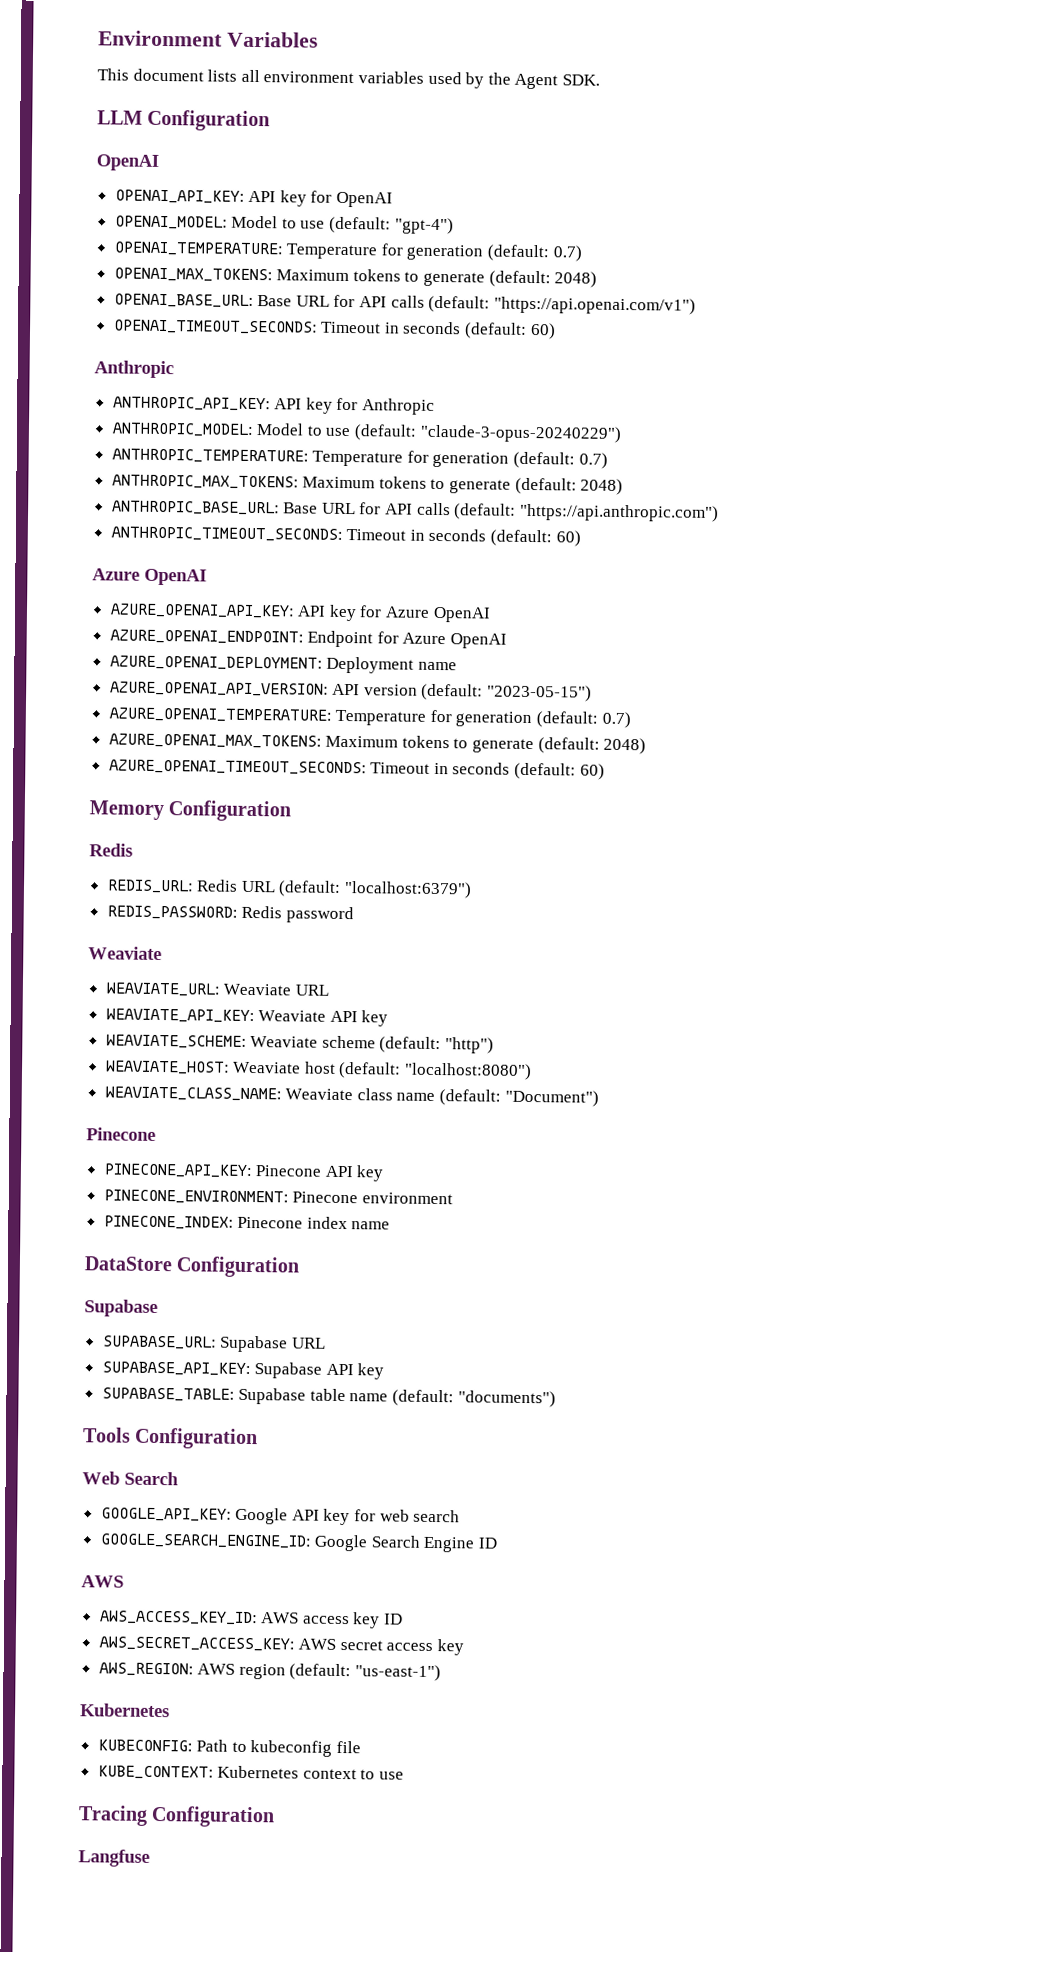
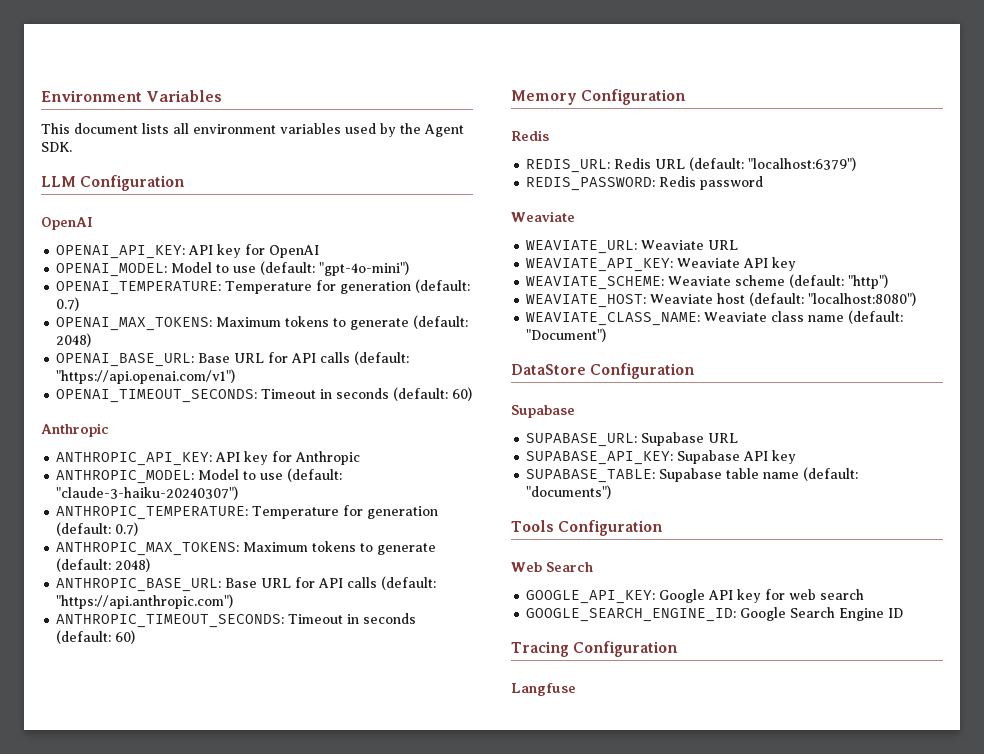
- OPENAI_MODEL: Model to use (default: "gpt-4")
+ OPENAI_MODEL: Model to use (default: "gpt-4o-mini")
- ANTHROPIC_MODEL: Model to use (default: "claude-3-opus-20240229")
+ ANTHROPIC_MODEL: Model to use (default: "claude-3-haiku-20240307")
  ANTHROPIC_TIMEOUT_SECONDS: Timeout in seconds (default: 60)
- Azure OpenAI
- AZURE_OPENAI_API_KEY: API key for Azure OpenAI
- AZURE_OPENAI_ENDPOINT: Endpoint for Azure OpenAI
- AZURE_OPENAI_DEPLOYMENT: Deployment name
- AZURE_OPENAI_API_VERSION: API version (default: "2023-05-15")
- AZURE_OPENAI_TEMPERATURE: Temperature for generation (default: 0.7)
- AZURE_OPENAI_MAX_TOKENS: Maximum tokens to generate (default: 2048)
- AZURE_OPENAI_TIMEOUT_SECONDS: Timeout in seconds (default: 60)
  WEAVIATE_CLASS_NAME: Weaviate class name (default: "Document")
- Pinecone
- PINECONE_API_KEY: Pinecone API key
- PINECONE_ENVIRONMENT: Pinecone environment
- PINECONE_INDEX: Pinecone index name
  GOOGLE_SEARCH_ENGINE_ID: Google Search Engine ID
- AWS
- AWS_ACCESS_KEY_ID: AWS access key ID
- AWS_SECRET_ACCESS_KEY: AWS secret access key
- AWS_REGION: AWS region (default: "us-east-1")
- Kubernetes
- KUBECONFIG: Path to kubeconfig file
- KUBE_CONTEXT: Kubernetes context to use

